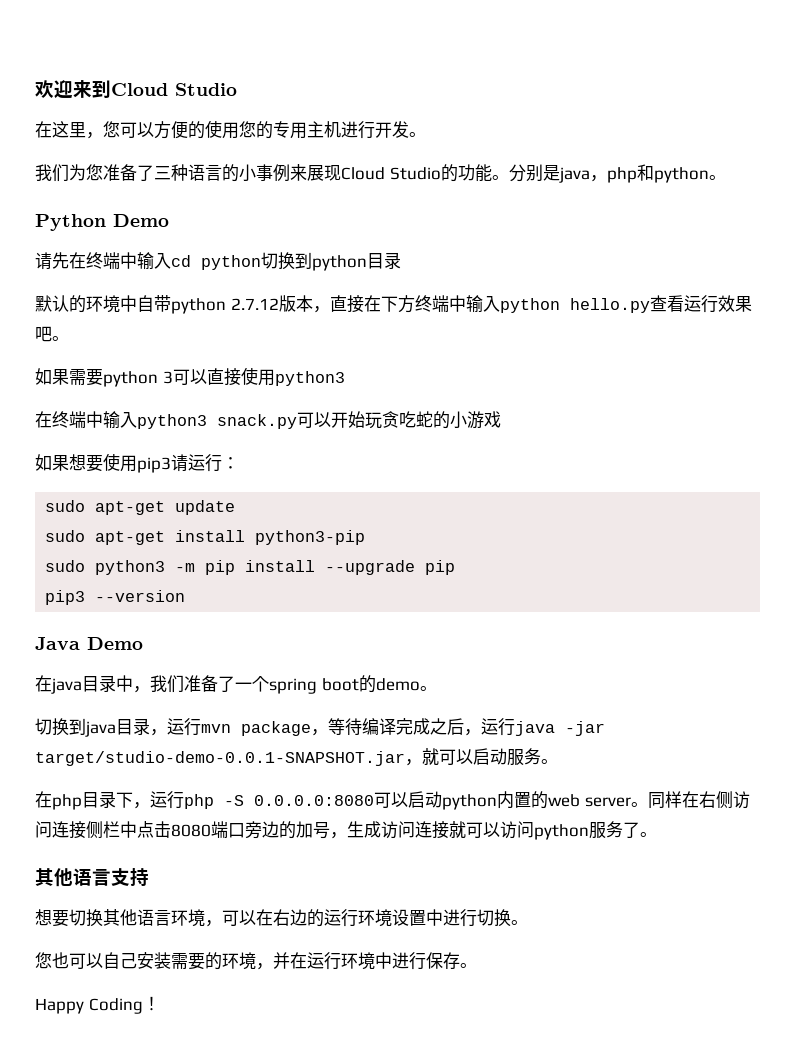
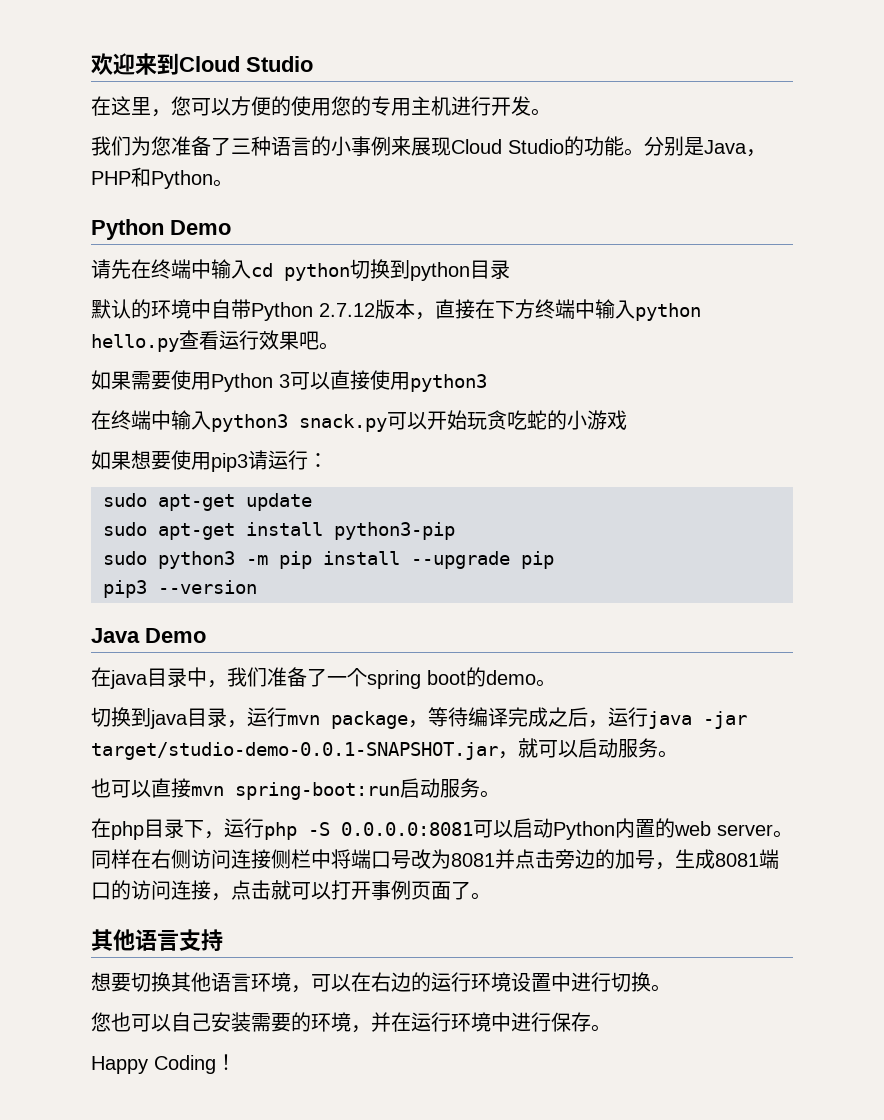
- 分别是java，php和python。
+ 分别是Java，PHP和Python。
- 默认的环境中自带python 2.7.12版本，直接在下方终端中输入python hello.py查看运行效果吧。
+ 默认的环境中自带Python 2.7.12版本，直接在下方终端中输入python hello.py查看运行效果吧。
- 如果需要python 3可以直接使用python3
+ 如果需要使用Python 3可以直接使用python3
+ 也可以直接mvn spring-boot:run启动服务。
- 在php目录下，运行php -S 0.0.0.0:8080可以启动python内置的web server。
+ 在php目录下，运行php -S 0.0.0.0:8081可以启动Python内置的web server。
- 同样在右侧访问连接侧栏中点击8080端口旁边的加号，生成访问连接就可以访问python服务了。
+ 同样在右侧访问连接侧栏中将端口号改为8081并点击旁边的加号，生成8081端口的访问连接，点击就可以打开事例页面了。

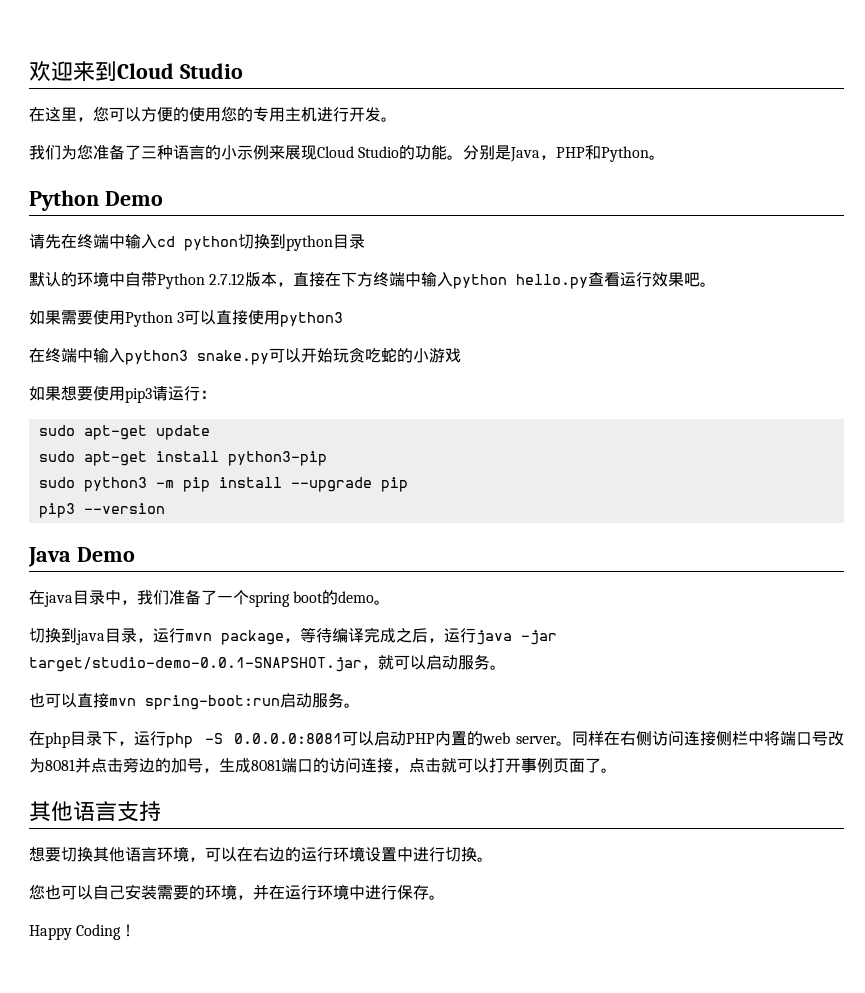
- 我们为您准备了三种语言的小事例来展现Cloud Studio的功能。
+ 我们为您准备了三种语言的小示例来展现Cloud Studio的功能。
- 在终端中输入python3 snack.py可以开始玩贪吃蛇的小游戏
+ 在终端中输入python3 snake.py可以开始玩贪吃蛇的小游戏
- 在php目录下，运行php -S 0.0.0.0:8081可以启动Python内置的web server。
+ 在php目录下，运行php -S 0.0.0.0:8081可以启动PHP内置的web server。

